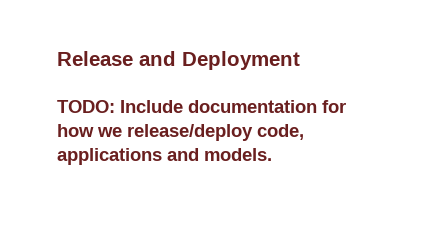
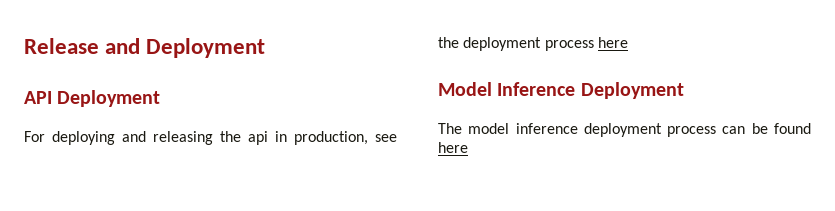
- TODO: Include documentation for how we release/deploy code, applications and models.
+ API Deployment
+ For deploying and releasing the api in production, see the deployment process here
+ Model Inference Deployment
+ The model inference deployment process can be found here

